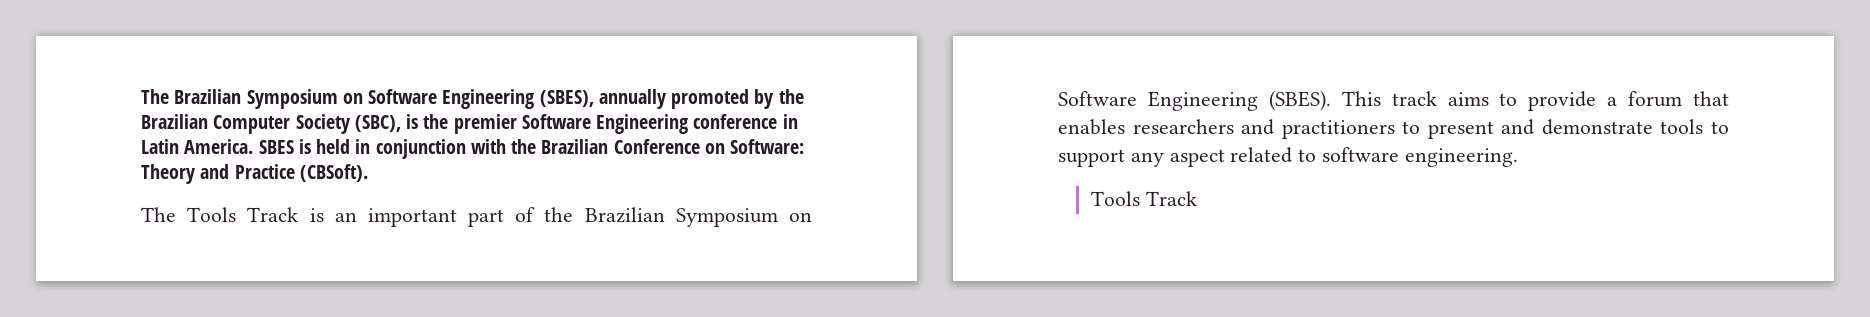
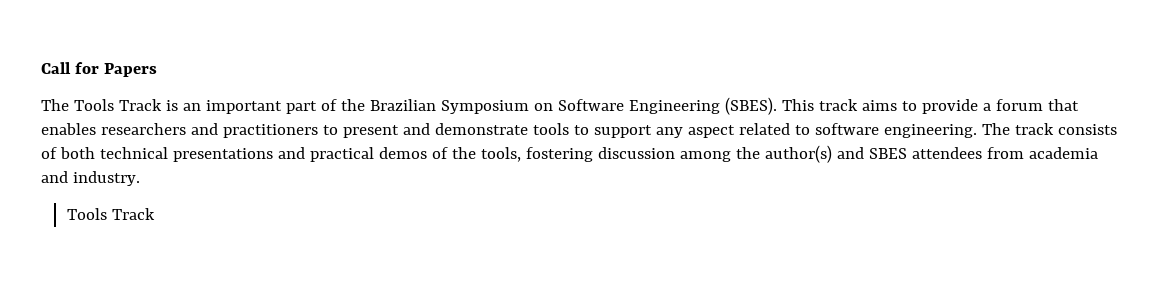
- The Brazilian Symposium on Software Engineering (SBES), annually promoted by the Brazilian Computer Society (SBC), is the premier Software Engineering conference in Latin America. SBES is held in conjunction with the Brazilian Conference on Software: Theory and Practice (CBSoft).
+ Call for Papers
+ The track consists of both technical presentations and practical demos of the tools, fostering discussion among the author(s) and SBES attendees from academia and industry.

